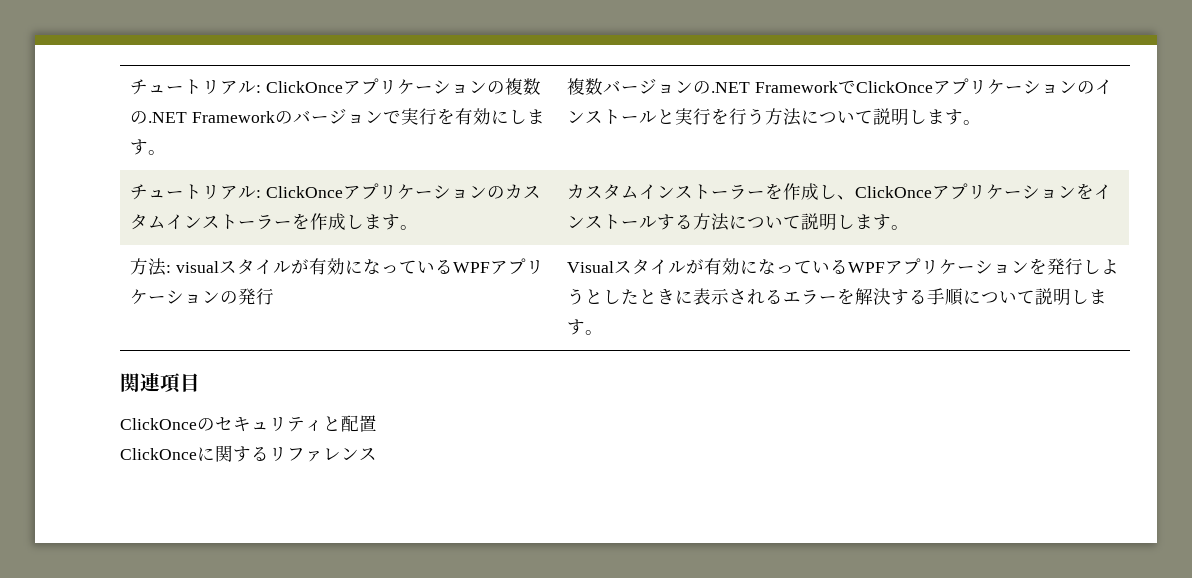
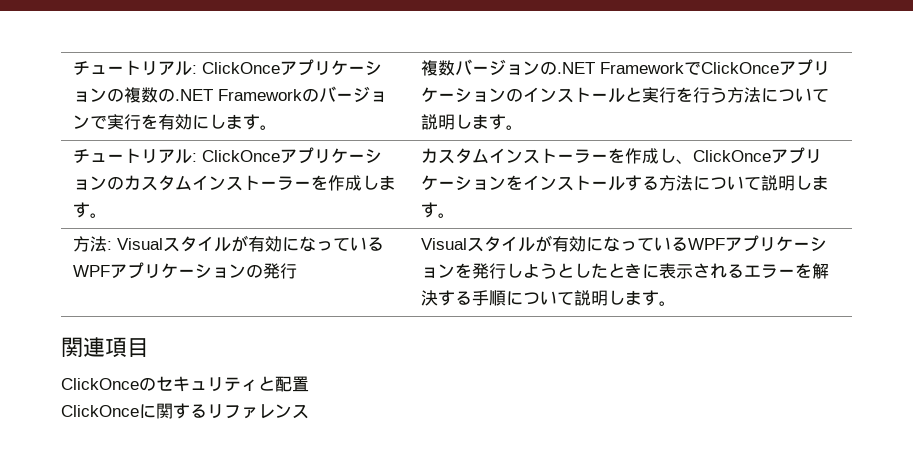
- 方法: visualスタイルが有効になっているWPFアプリケーションの発行
+ 方法: Visualスタイルが有効になっているWPFアプリケーションの発行

